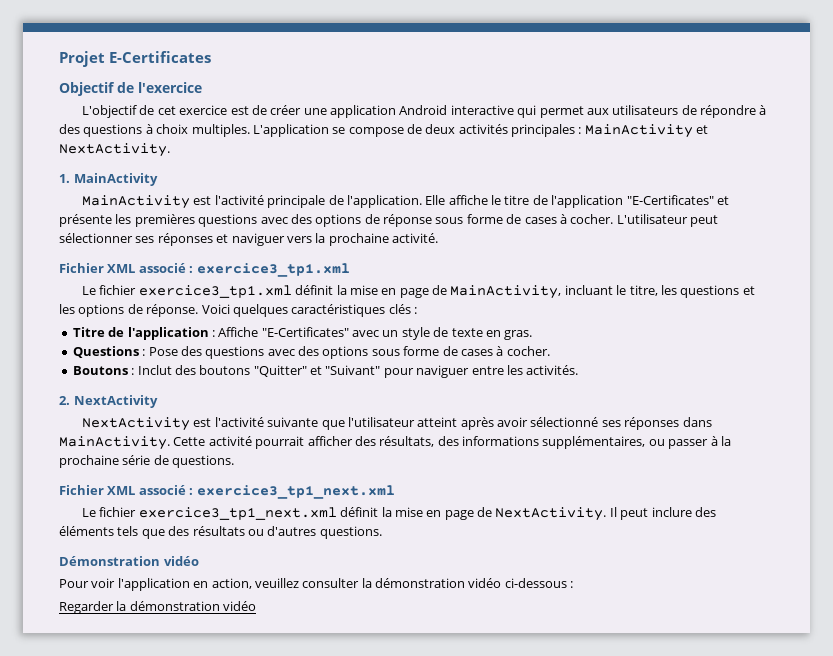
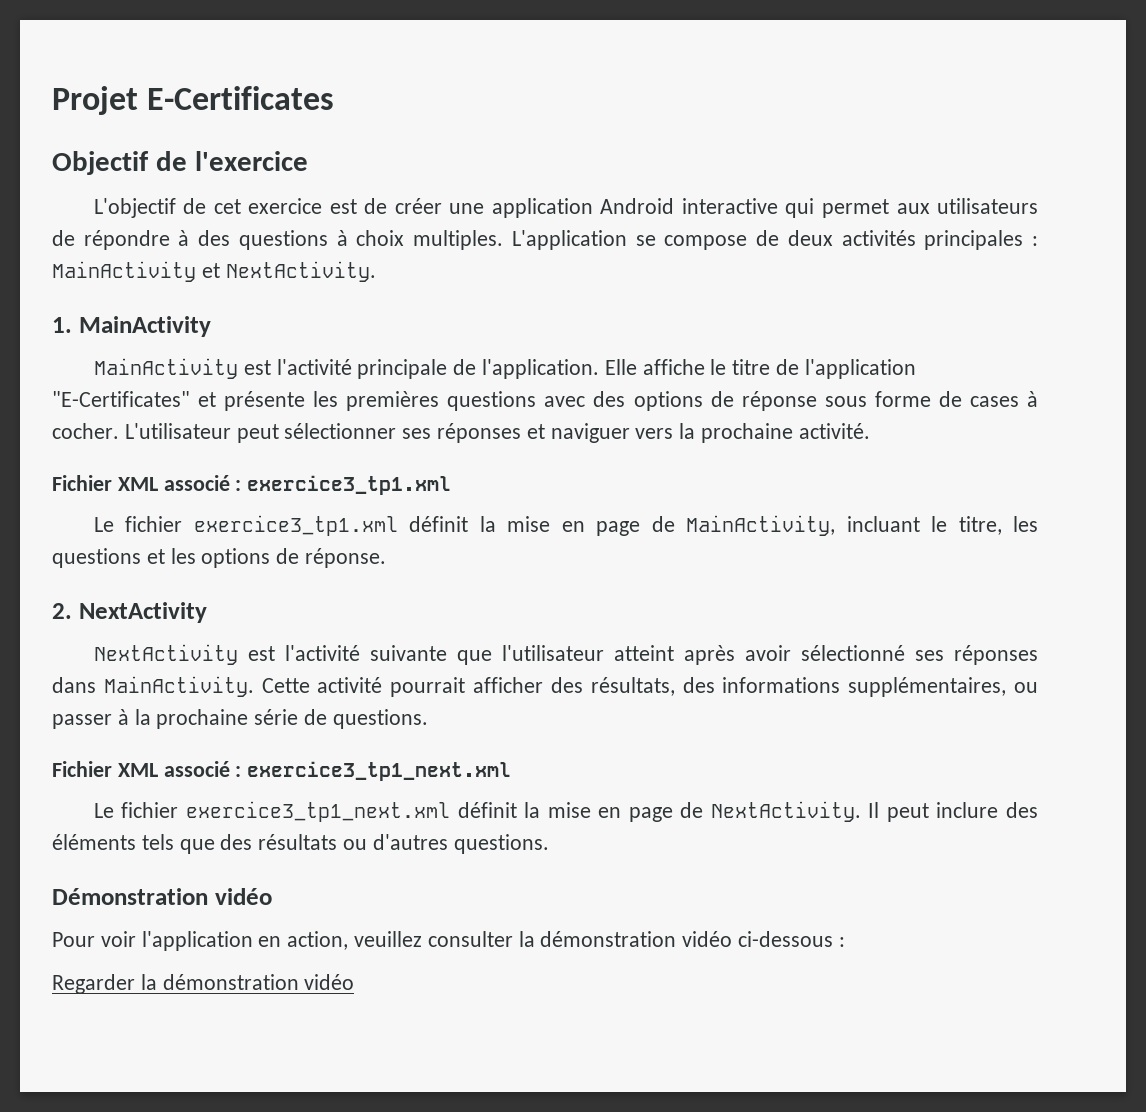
- Voici quelques caractéristiques clés :
- Titre de l'application : Affiche "E-Certificates" avec un style de texte en gras.
- Questions : Pose des questions avec des options sous forme de cases à cocher.
- Boutons : Inclut des boutons "Quitter" et "Suivant" pour naviguer entre les activités.

